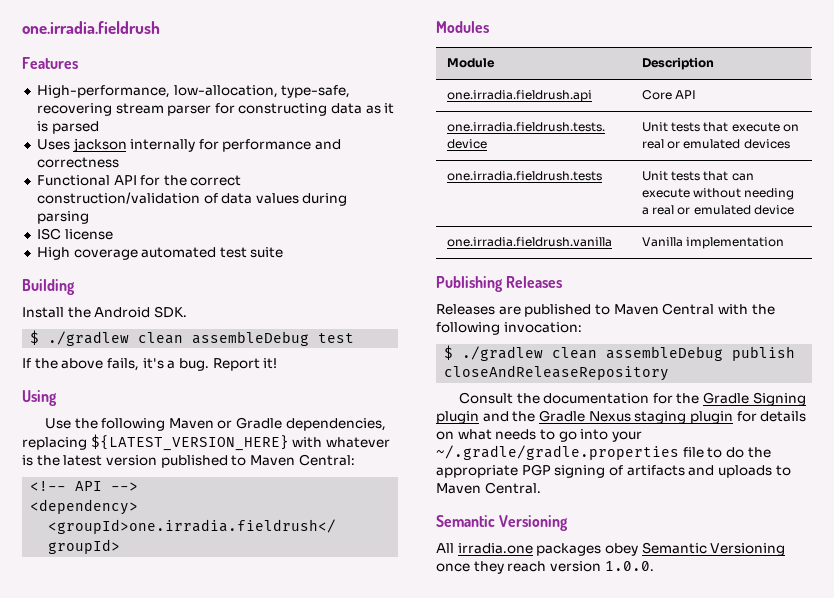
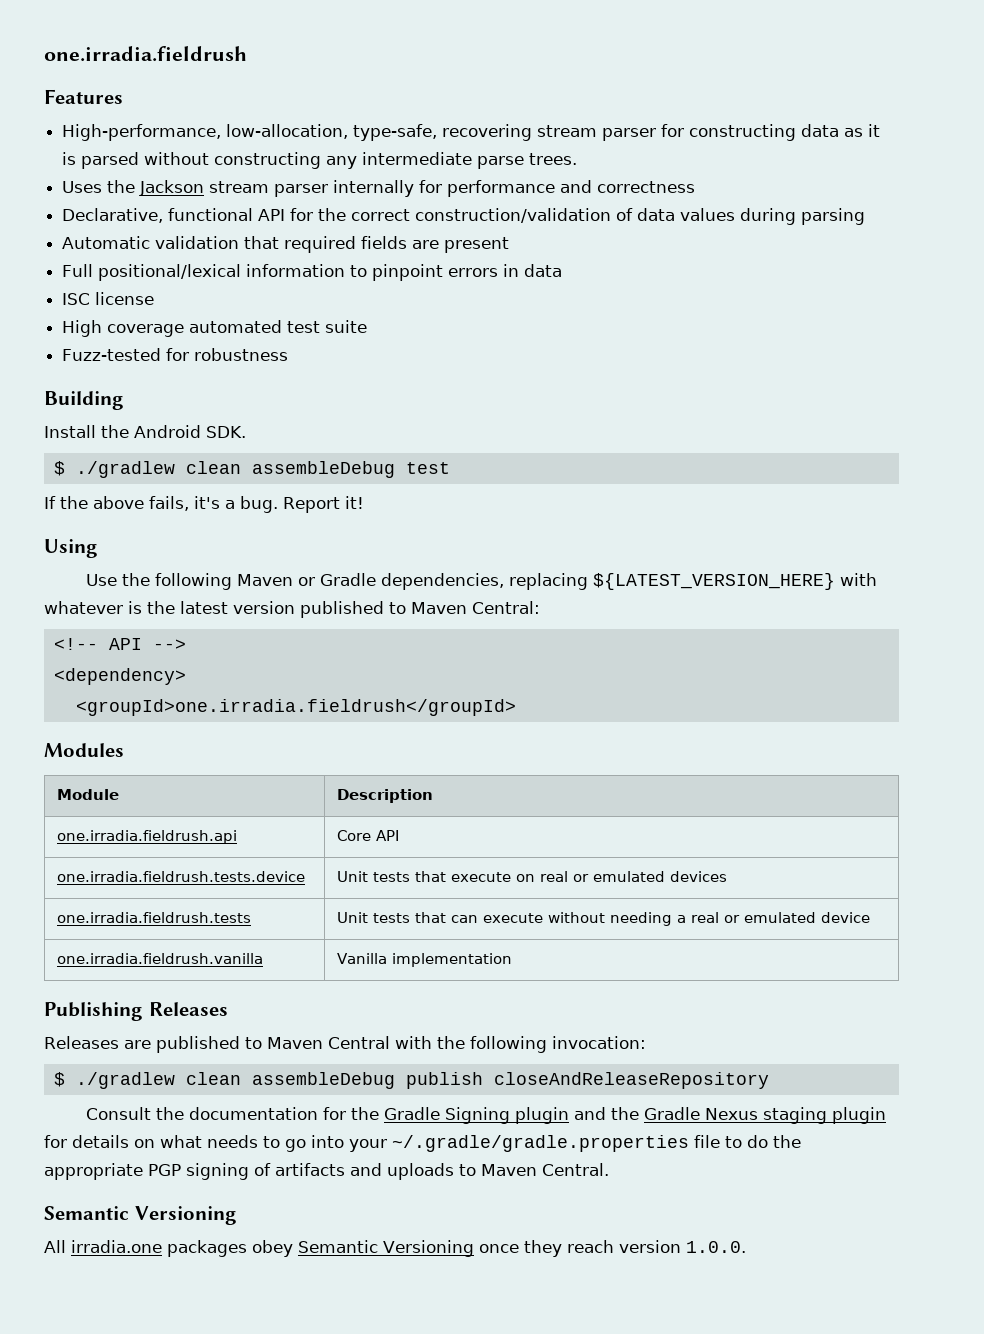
- High-performance, low-allocation, type-safe, recovering stream parser for constructing data as it is parsed
- Uses jackson internally for performance and correctness
+ High-performance, low-allocation, type-safe, recovering stream parser for constructing data as it is parsed without constructing any intermediate parse trees.
+ Uses the Jackson stream parser internally for performance and correctness
- Functional API for the correct construction/validation of data values during parsing
+ Declarative, functional API for the correct construction/validation of data values during parsing
+ Automatic validation that required fields are present
+ Full positional/lexical information to pinpoint errors in data
+ Fuzz-tested for robustness

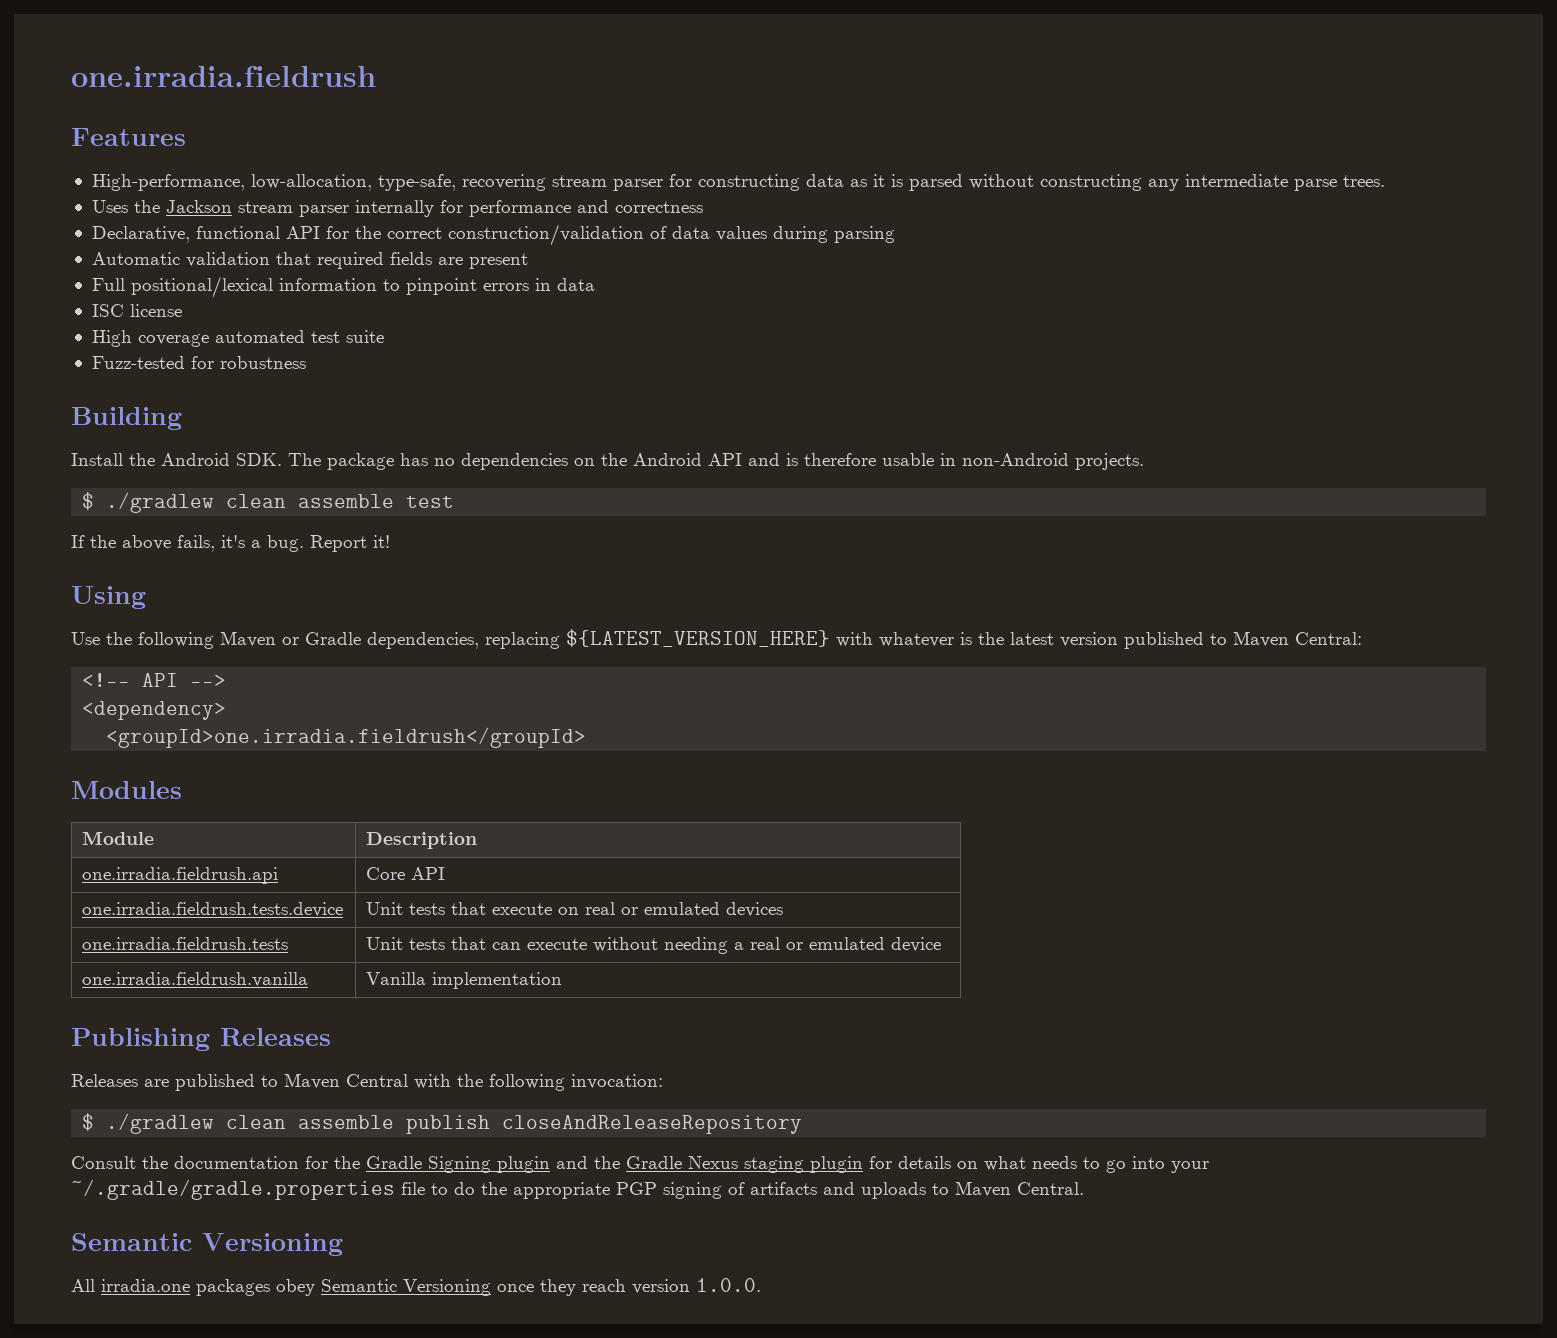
- Install the Android SDK.
- $ ./gradlew clean assembleDebug test
+ Install the Android SDK. The package has no dependencies on the Android API and is therefore usable in non-Android projects.
+ $ ./gradlew clean assemble test
- $ ./gradlew clean assembleDebug publish closeAndReleaseRepository
+ $ ./gradlew clean assemble publish closeAndReleaseRepository

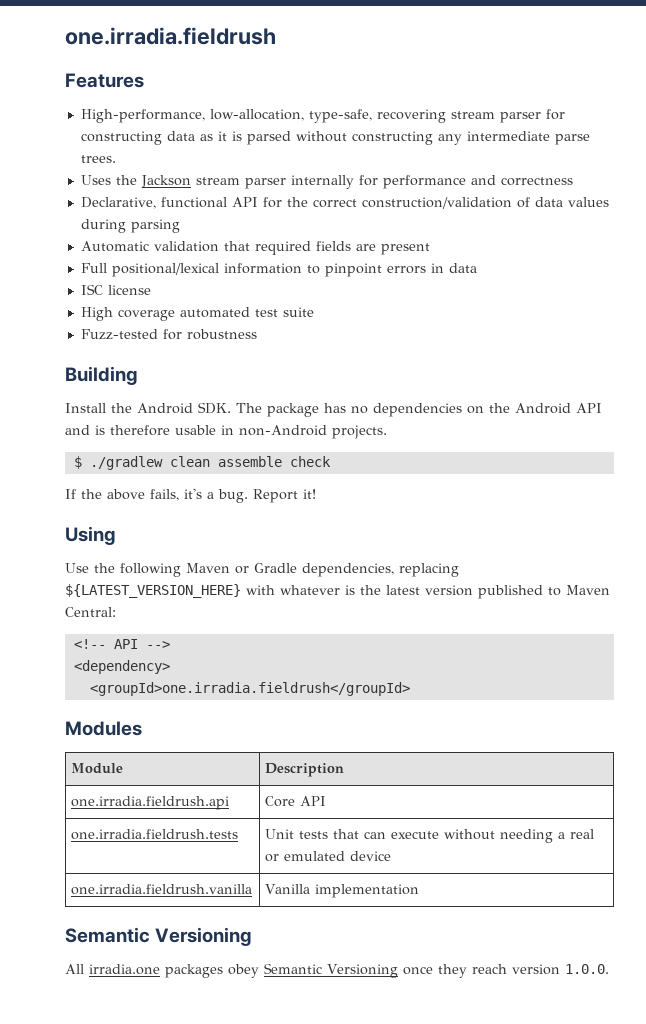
- $ ./gradlew clean assemble test
+ $ ./gradlew clean assemble check
- one.irradia.fieldrush.tests.device | Unit tests that execute on real or emulated devices
- Publishing Releases
- Releases are published to Maven Central with the following invocation:
- $ ./gradlew clean assemble publish closeAndReleaseRepository
- Consult the documentation for the Gradle Signing plugin and the Gradle Nexus staging plugin for details on what needs to go into your ~/.gradle/gradle.properties file to do the appropriate PGP signing of artifacts and uploads to Maven Central.

